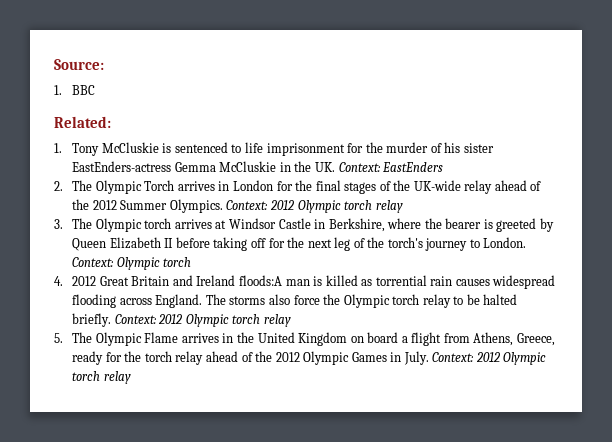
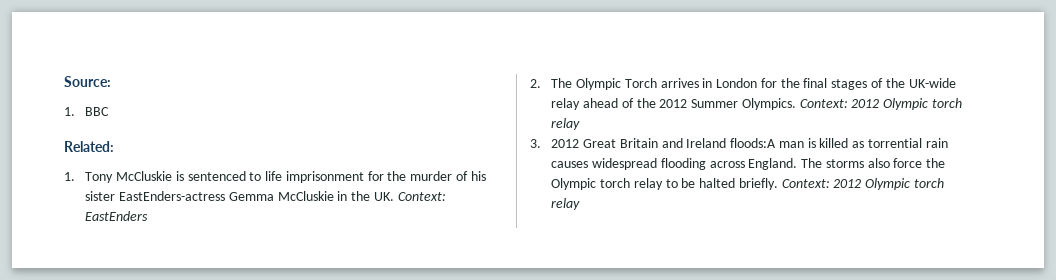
- 3. The Olympic torch arrives at Windsor Castle in Berkshire, where the bearer is greeted by Queen Elizabeth II before taking off for the next leg of the torch's journey to London. Context: Olympic torch
- 4. 2012 Great Britain and Ireland floods:A man is killed as torrential rain causes widespread flooding across England.
+ 3. 2012 Great Britain and Ireland floods:A man is killed as torrential rain causes widespread flooding across England.
- 5. The Olympic Flame arrives in the United Kingdom on board a flight from Athens, Greece, ready for the torch relay ahead of the 2012 Olympic Games in July. Context: 2012 Olympic torch relay

